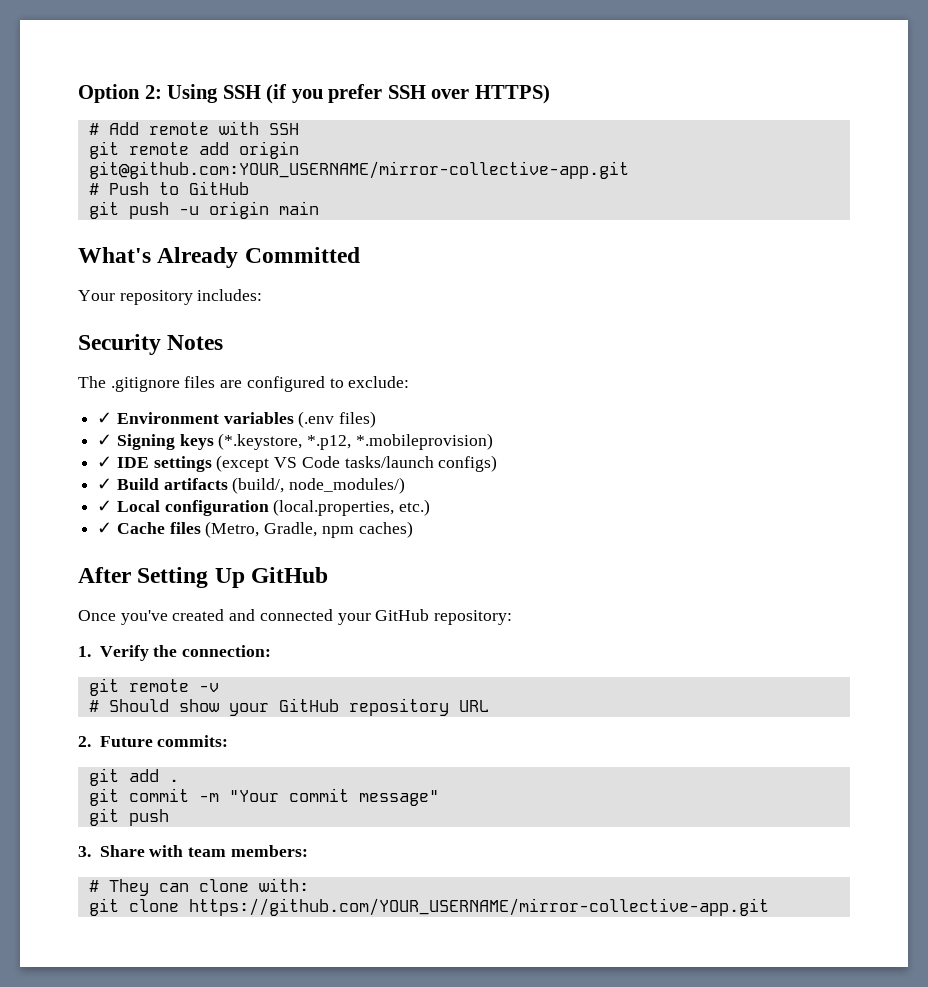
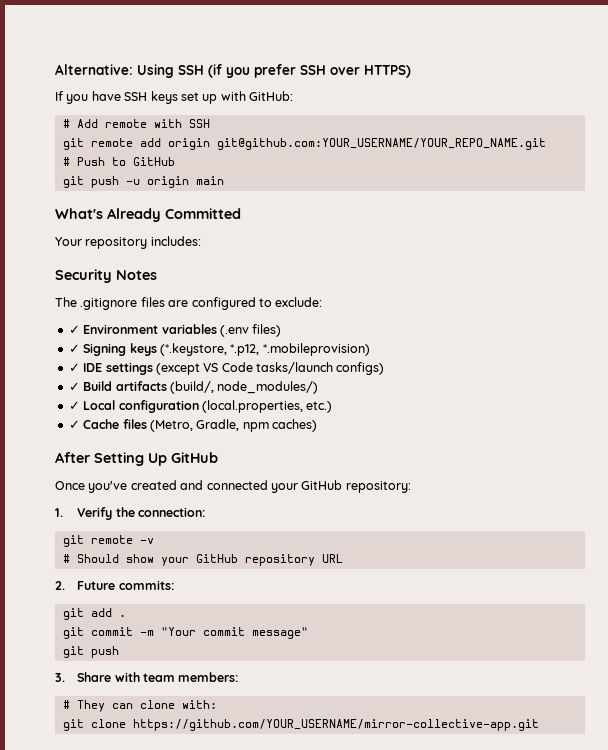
- Option 2: Using SSH (if you prefer SSH over HTTPS)
+ Alternative: Using SSH (if you prefer SSH over HTTPS)
+ If you have SSH keys set up with GitHub:
- git remote add origin git@github.com:YOUR_USERNAME/mirror-collective-app.git
+ git remote add origin git@github.com:YOUR_USERNAME/YOUR_REPO_NAME.git

